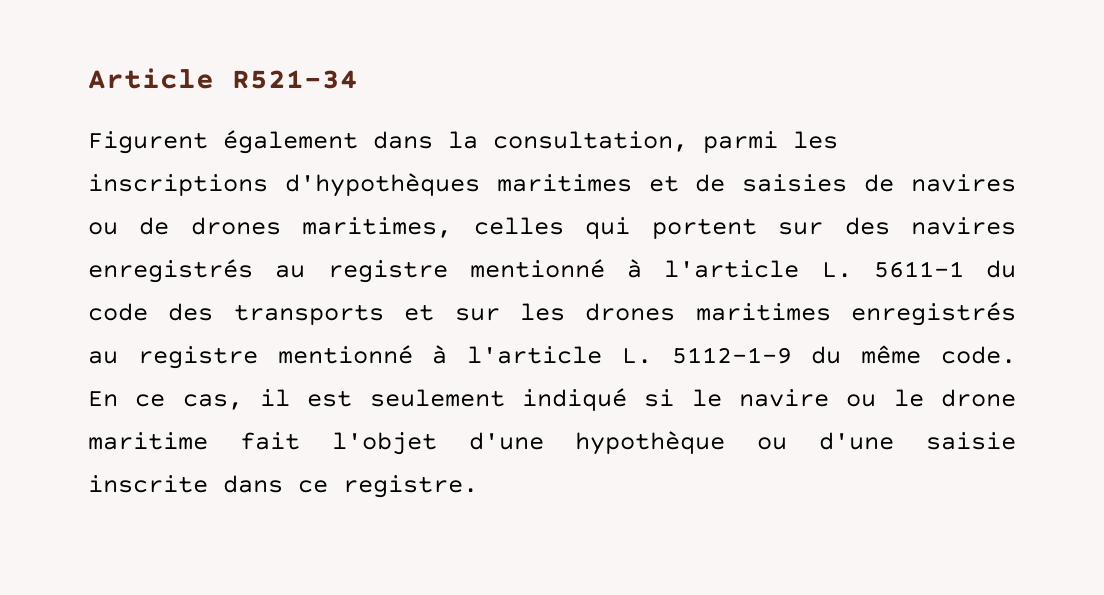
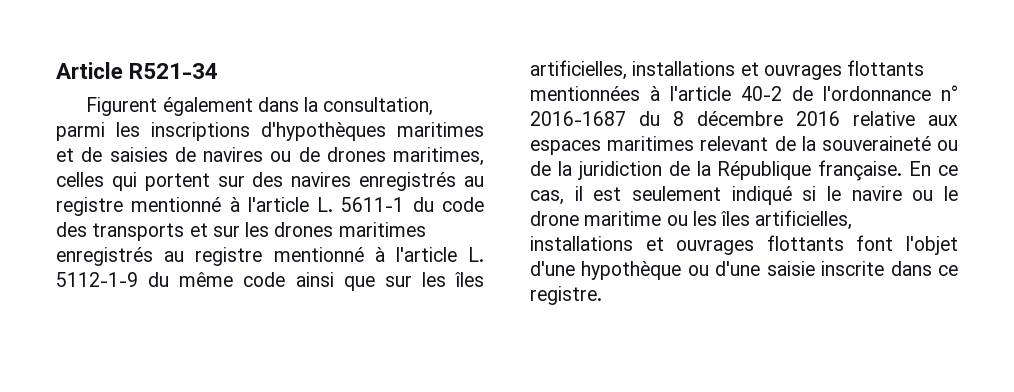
- Figurent également dans la consultation, parmi les inscriptions d'hypothèques maritimes et de saisies de navires ou de drones maritimes, celles qui portent sur des navires enregistrés au registre mentionné à l'article L. 5611-1 du code des transports et sur les drones maritimes enregistrés au registre mentionné à l'article L. 5112-1-9 du même code.
+ Figurent également dans la consultation, parmi les inscriptions d'hypothèques maritimes et de saisies de navires ou de drones maritimes, celles qui portent sur des navires enregistrés au registre mentionné à l'article L. 5611-1 du code des transports et sur les drones maritimes enregistrés au registre mentionné à l'article L. 5112-1-9 du même code ainsi que sur les îles artificielles, installations et ouvrages flottants mentionnées à l'article 40-2 de l'ordonnance n° 2016-1687 du 8 décembre 2016 relative aux espaces maritimes relevant de la souveraineté ou de la juridiction de la République française.
- En ce cas, il est seulement indiqué si le navire ou le drone maritime fait l'objet d'une hypothèque ou d'une saisie inscrite dans ce registre.
+ En ce cas, il est seulement indiqué si le navire ou le drone maritime ou les îles artificielles, installations et ouvrages flottants font l'objet d'une hypothèque ou d'une saisie inscrite dans ce registre.

